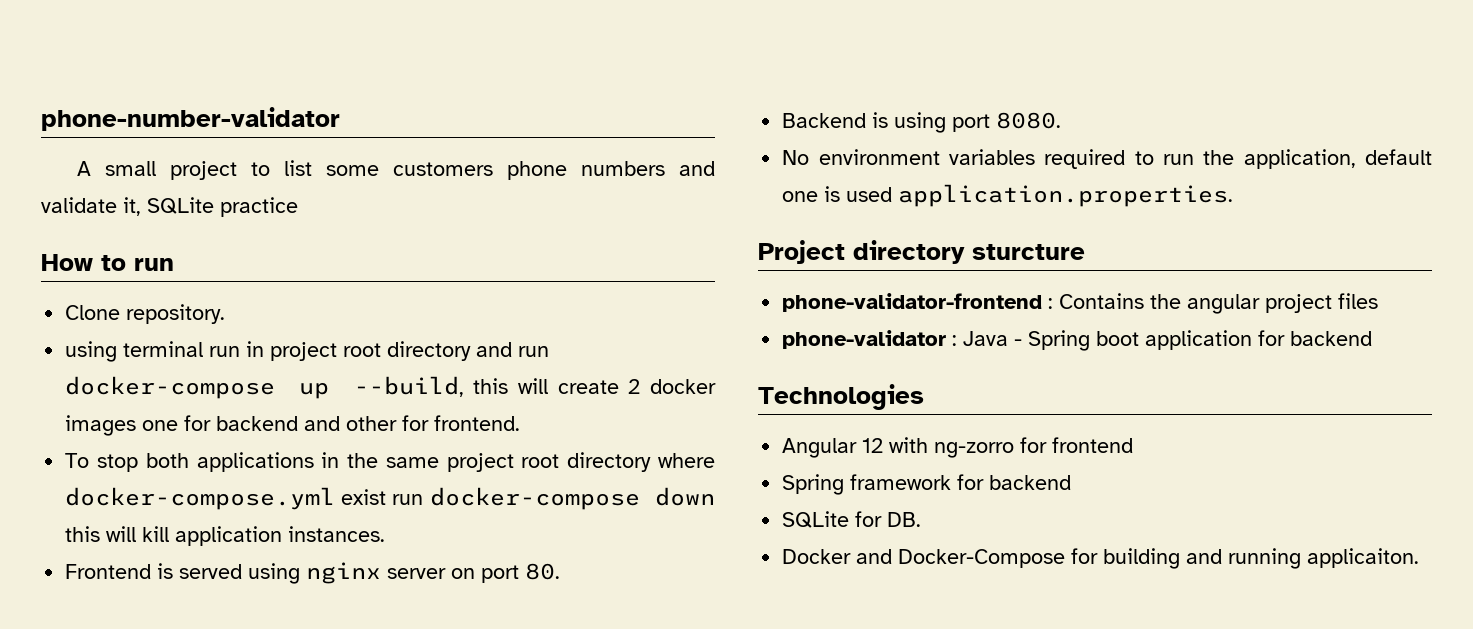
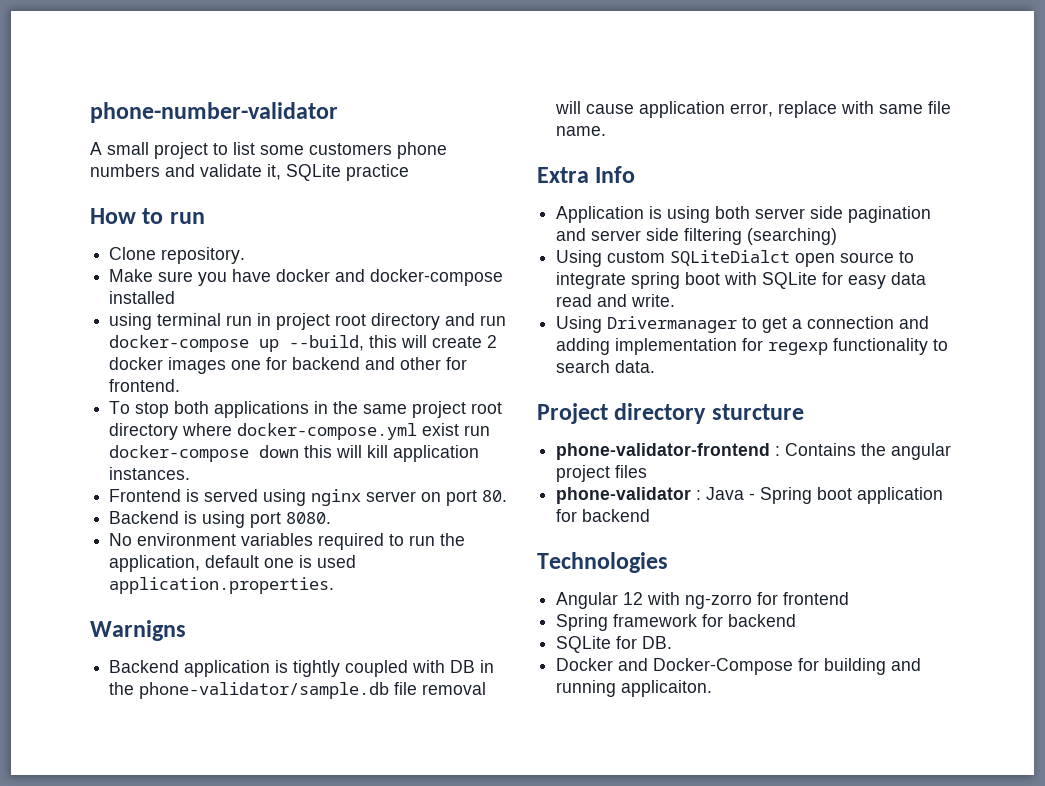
+ Make sure you have docker and docker-compose installed
+ Warnigns
+ Backend application is tightly coupled with DB in the phone-validator/sample.db file removal will cause application error, replace with same file name.
+ Extra Info
+ Application is using both server side pagination and server side filtering (searching)
+ Using custom SQLiteDialct open source to integrate spring boot with SQLite for easy data read and write.
+ Using Drivermanager to get a connection and adding implementation for regexp functionality to search data.

